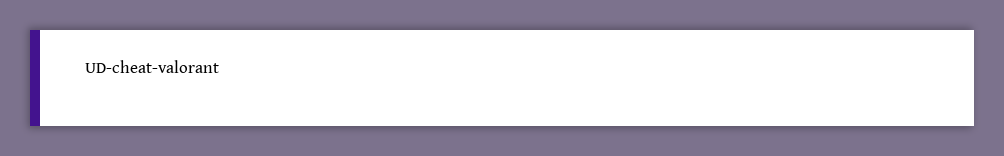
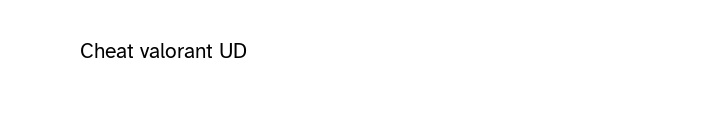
- UD-cheat-valorant
+ Cheat valorant UD

